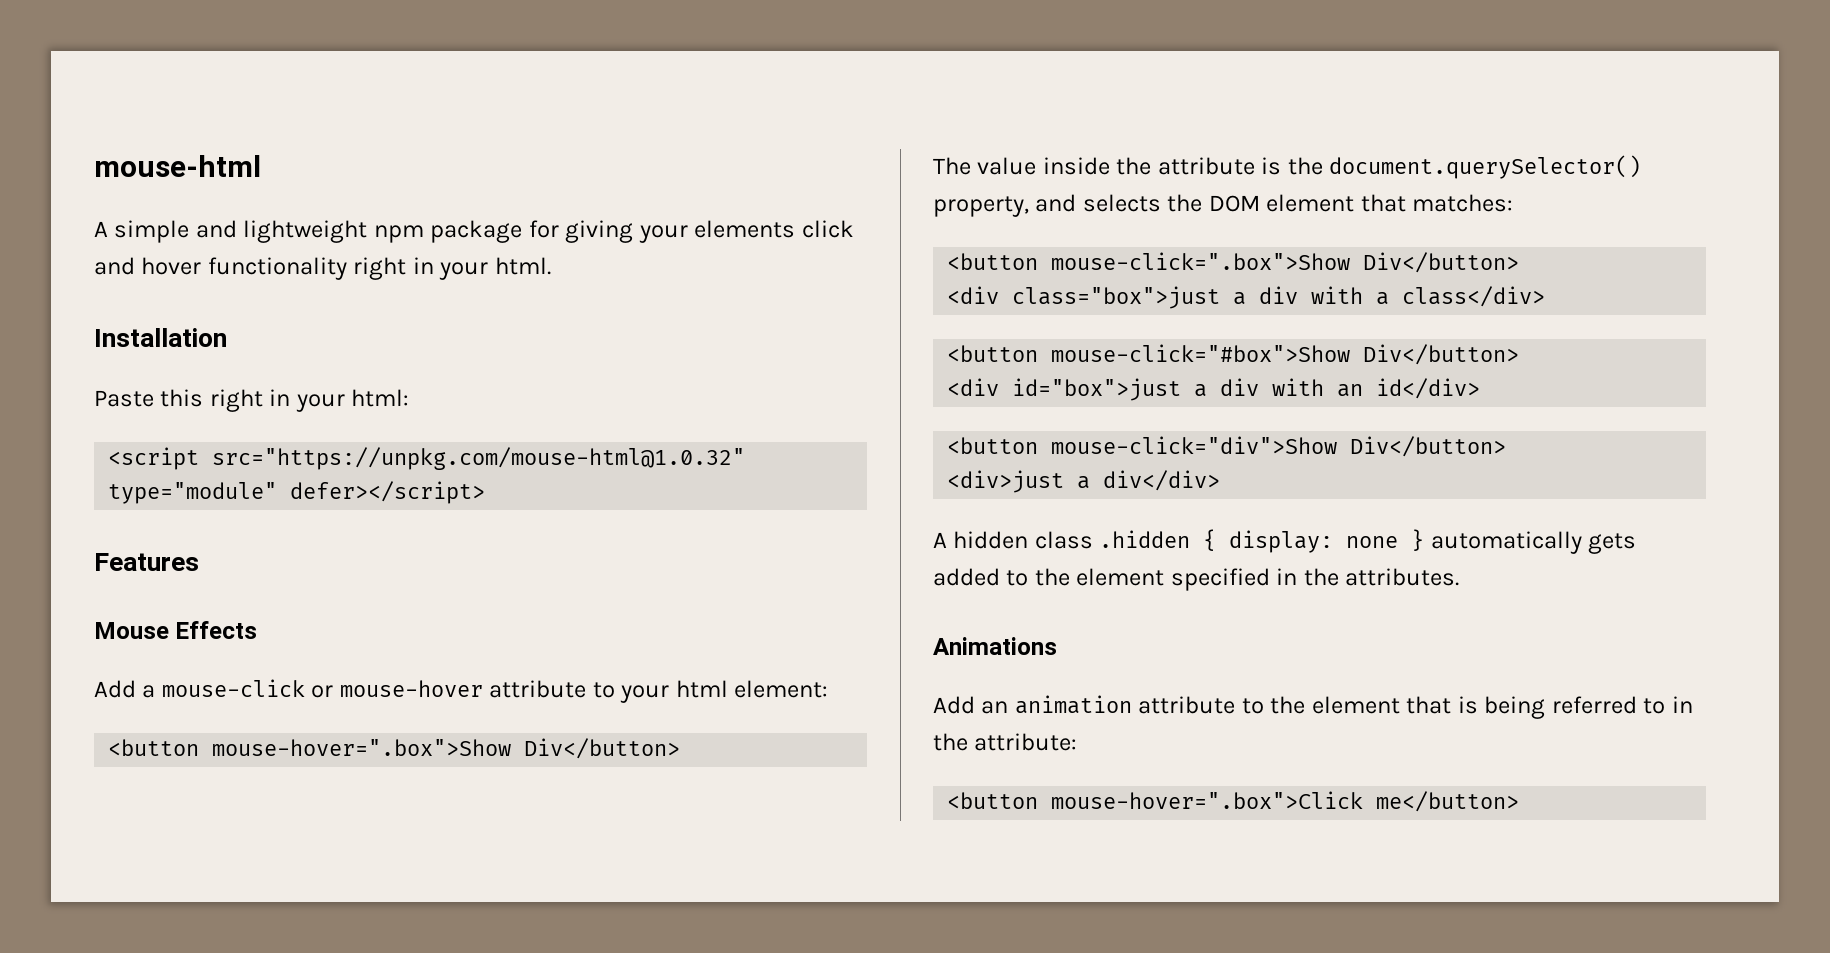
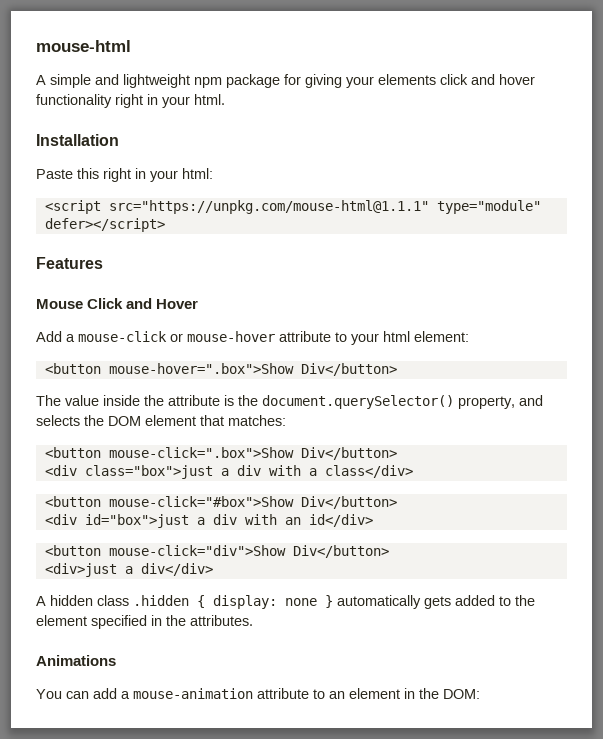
- <script src="https://unpkg.com/mouse-html@1.0.32" type="module" defer></script>
+ <script src="https://unpkg.com/mouse-html@1.1.1" type="module" defer></script>
- Mouse Effects
+ Mouse Click and Hover
- Add an animation attribute to the element that is being referred to in the attribute:
- <button mouse-hover=".box">Click me</button>
+ You can add a mouse-animation attribute to an element in the DOM:

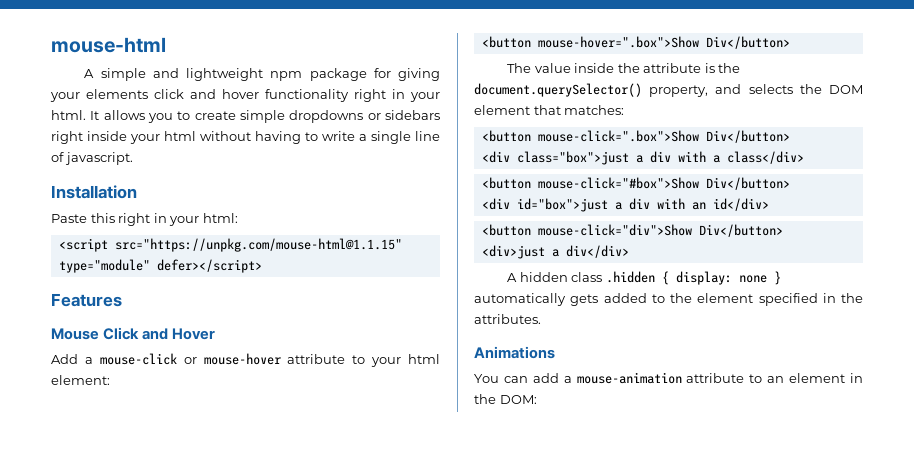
+ It allows you to create simple dropdowns or sidebars right inside your html without having to write a single line of javascript.
- <script src="https://unpkg.com/mouse-html@1.1.1" type="module" defer></script>
+ <script src="https://unpkg.com/mouse-html@1.1.15" type="module" defer></script>

